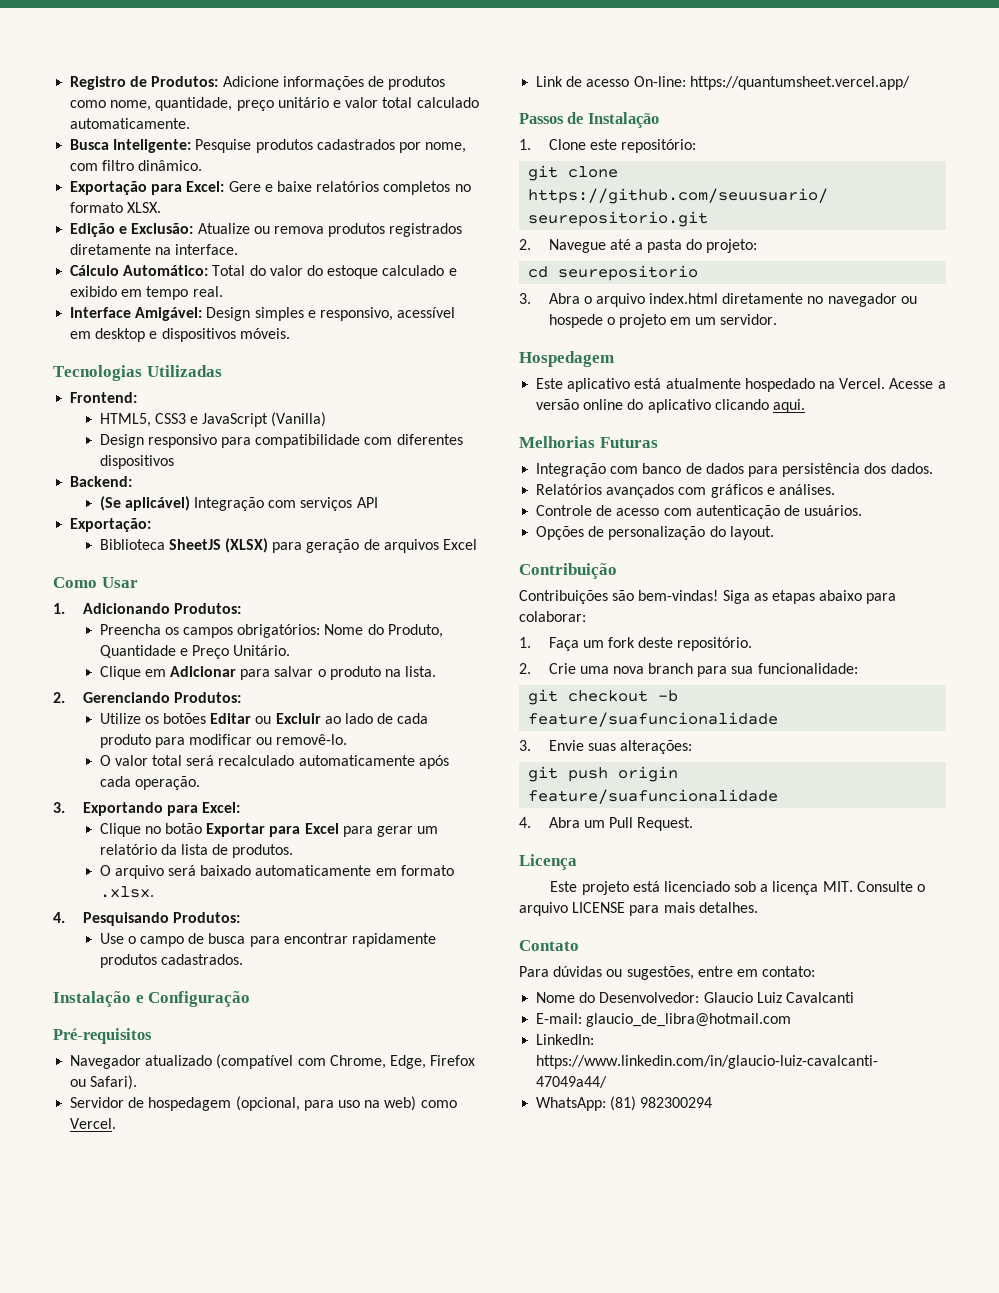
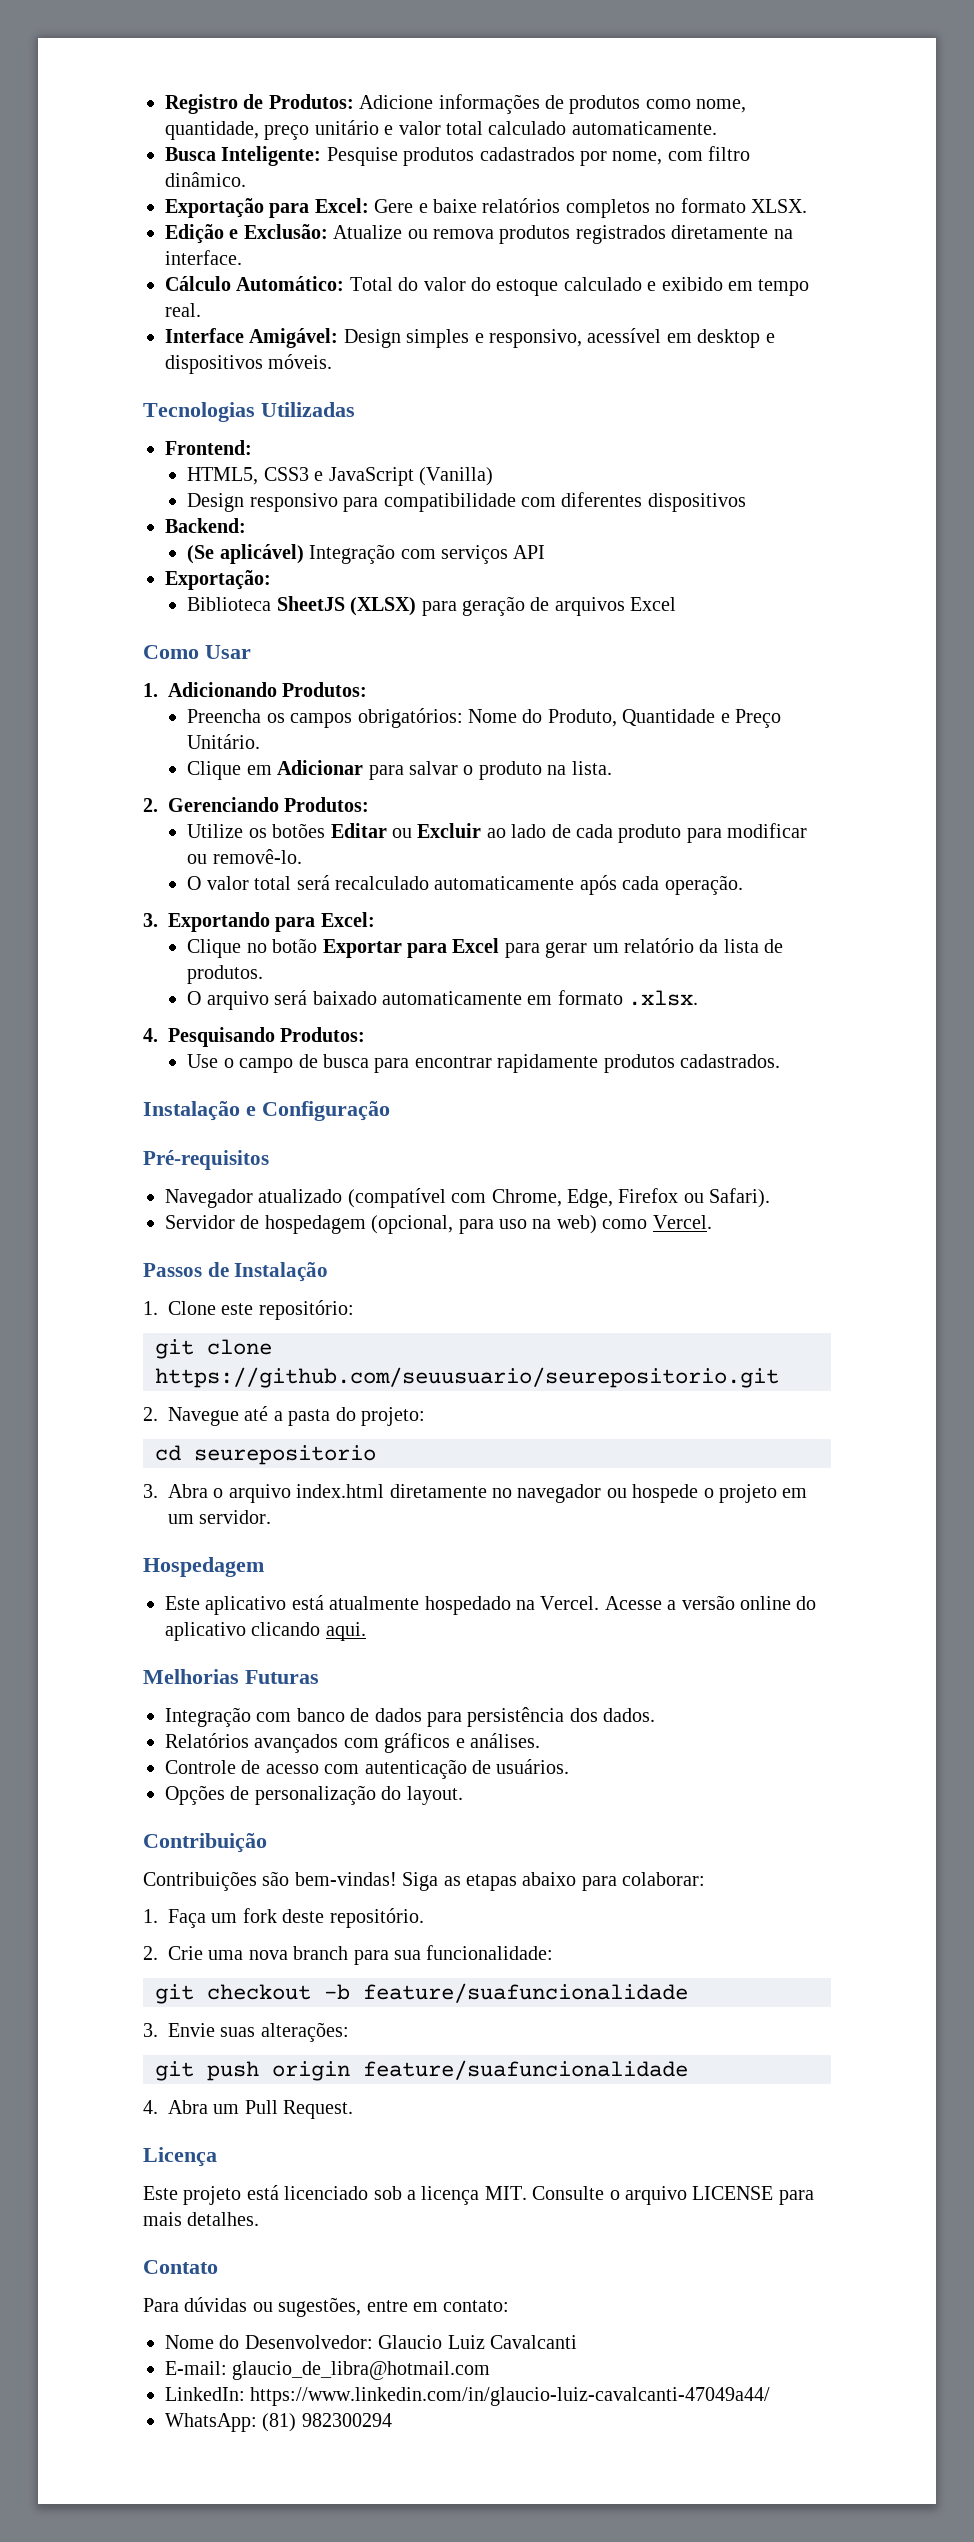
- Link de acesso On-line: https://quantumsheet.vercel.app/

